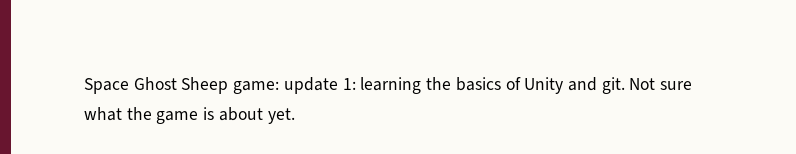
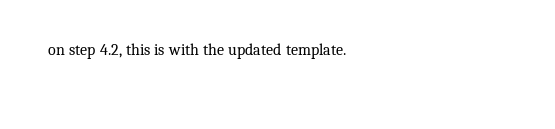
- Space Ghost Sheep game: update 1: learning the basics of Unity and git. Not sure what the game is about yet.
+ on step 4.2, this is with the updated template.

